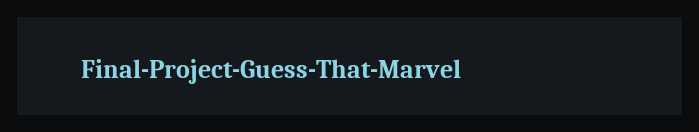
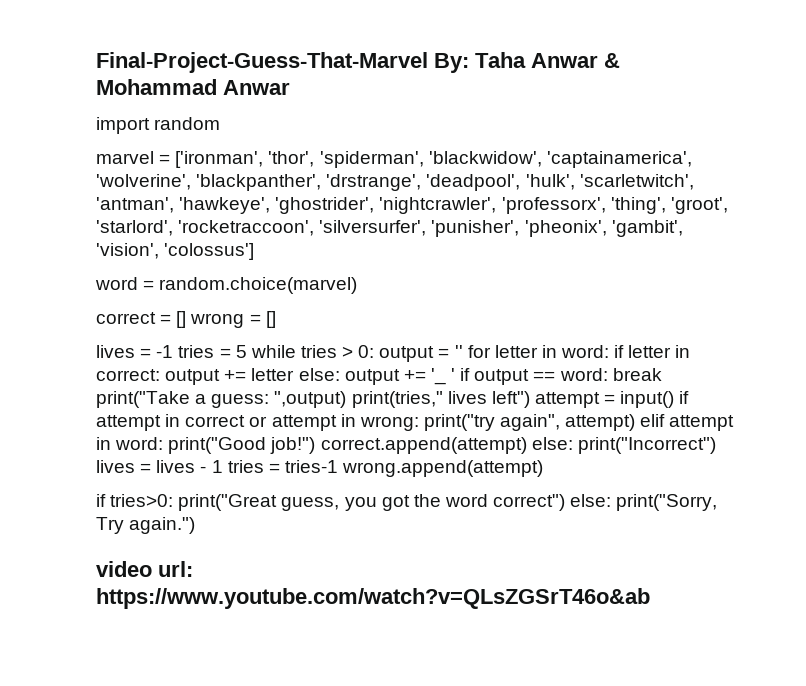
- Final-Project-Guess-That-Marvel
+ Final-Project-Guess-That-Marvel By: Taha Anwar & Mohammad Anwar
+ import random
+ marvel = ['ironman', 'thor', 'spiderman', 'blackwidow', 'captainamerica', 'wolverine', 'blackpanther', 'drstrange', 'deadpool', 'hulk', 'scarletwitch', 'antman', 'hawkeye', 'ghostrider', 'nightcrawler', 'professorx', 'thing', 'groot', 'starlord', 'rocketraccoon', 'silversurfer', 'punisher', 'pheonix', 'gambit', 'vision', 'colossus']
+ word = random.choice(marvel)
+ correct = [] wrong = []
+ lives = -1 tries = 5 while tries > 0: output = '' for letter in word: if letter in correct: output += letter else: output += '_ ' if output == word: break print("Take a guess: ",output) print(tries," lives left") attempt = input() if attempt in correct or attempt in wrong: print("try again", attempt) elif attempt in word: print("Good job!") correct.append(attempt) else: print("Incorrect") lives = lives - 1 tries = tries-1 wrong.append(attempt)
+ if tries>0: print("Great guess, you got the word correct") else: print("Sorry, Try again.")
+ video url: https://www.youtube.com/watch?v=QLsZGSrT46o&ab

